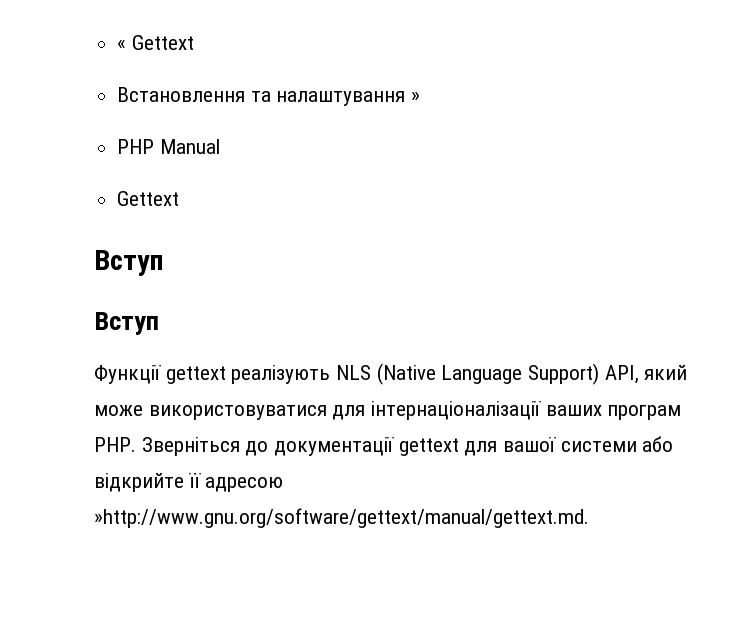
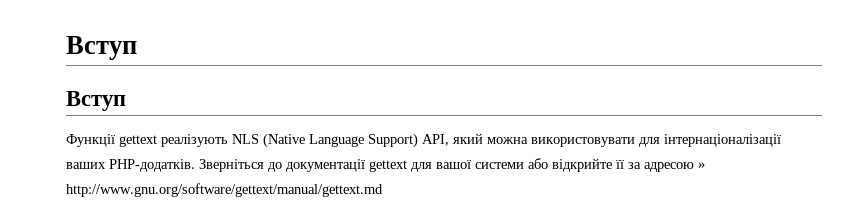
- « Gettext
- Встановлення та налаштування »
- PHP Manual
- Gettext
- Функції gettext реалізують NLS (Native Language Support) API, який може використовуватися для інтернаціоналізації ваших програм PHP. Зверніться до документації gettext для вашої системи або відкрийте її адресою »http://www.gnu.org/software/gettext/manual/gettext.md.
+ Функції gettext реалізують NLS (Native Language Support) API, який можна використовувати для інтернаціоналізації ваших PHP-додатків. Зверніться до документації gettext для вашої системи або відкрийте її за адресою » http://www.gnu.org/software/gettext/manual/gettext.md

